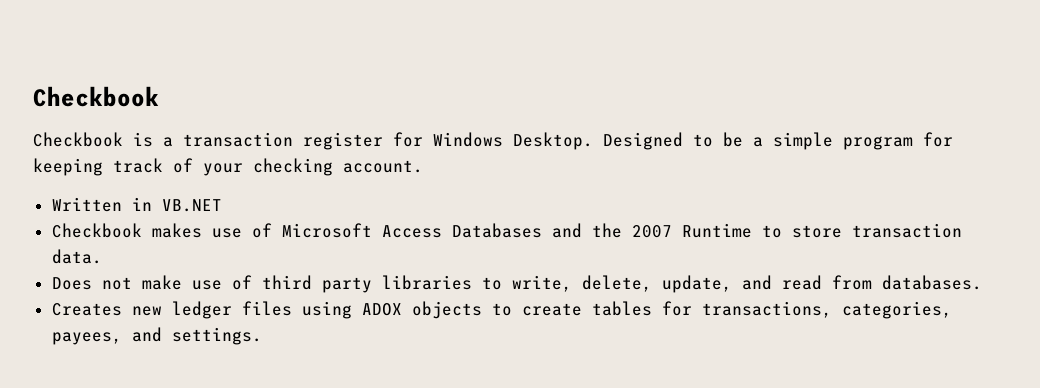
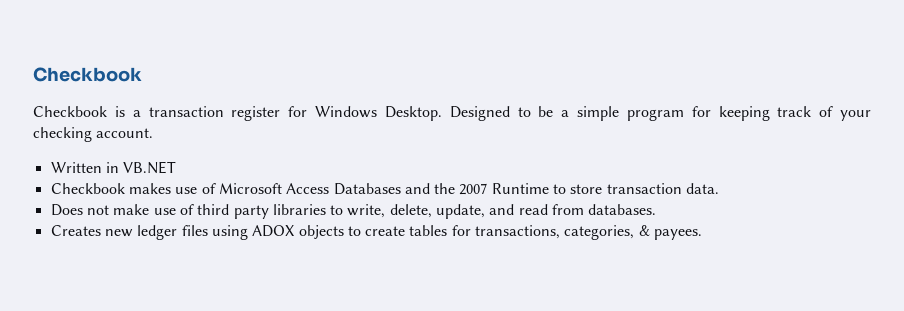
- Creates new ledger files using ADOX objects to create tables for transactions, categories, payees, and settings.
+ Creates new ledger files using ADOX objects to create tables for transactions, categories, & payees.

